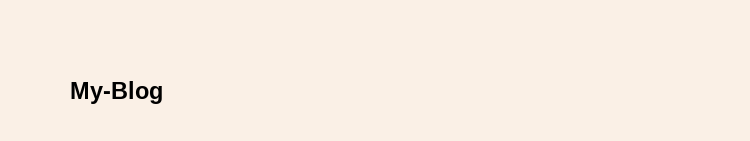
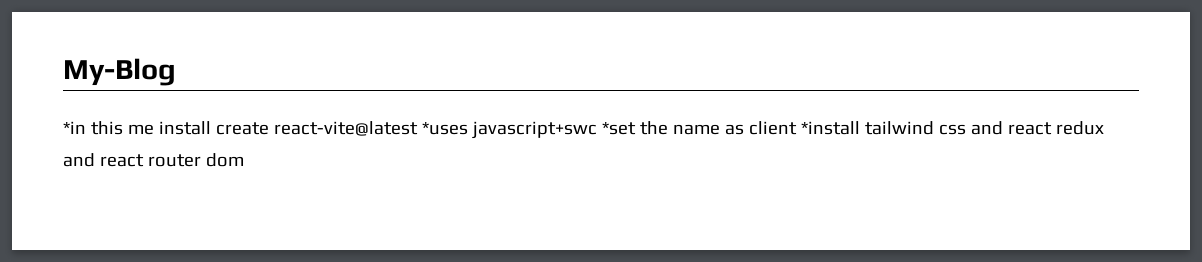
+ *in this me install create react-vite@latest *uses javascript+swc *set the name as client *install tailwind css and react redux and react router dom

